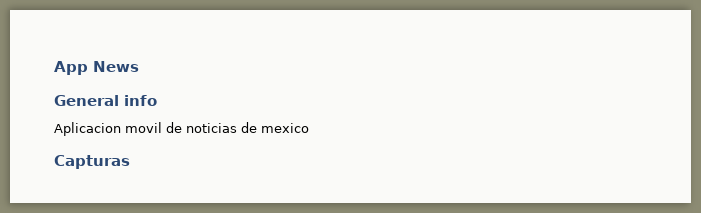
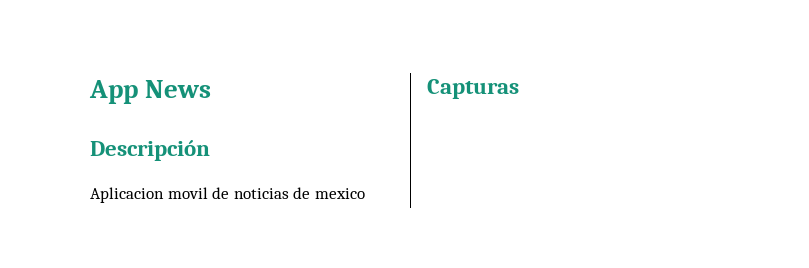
- General info
+ Descripción

